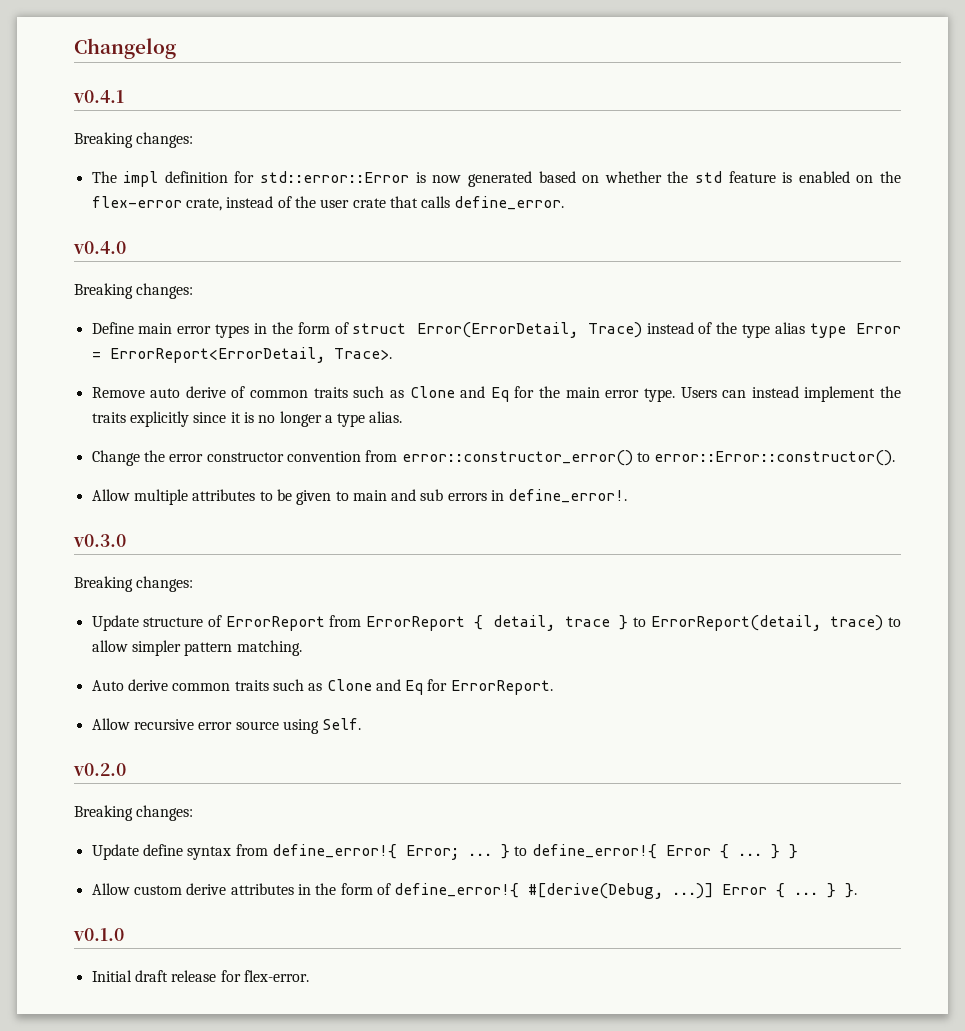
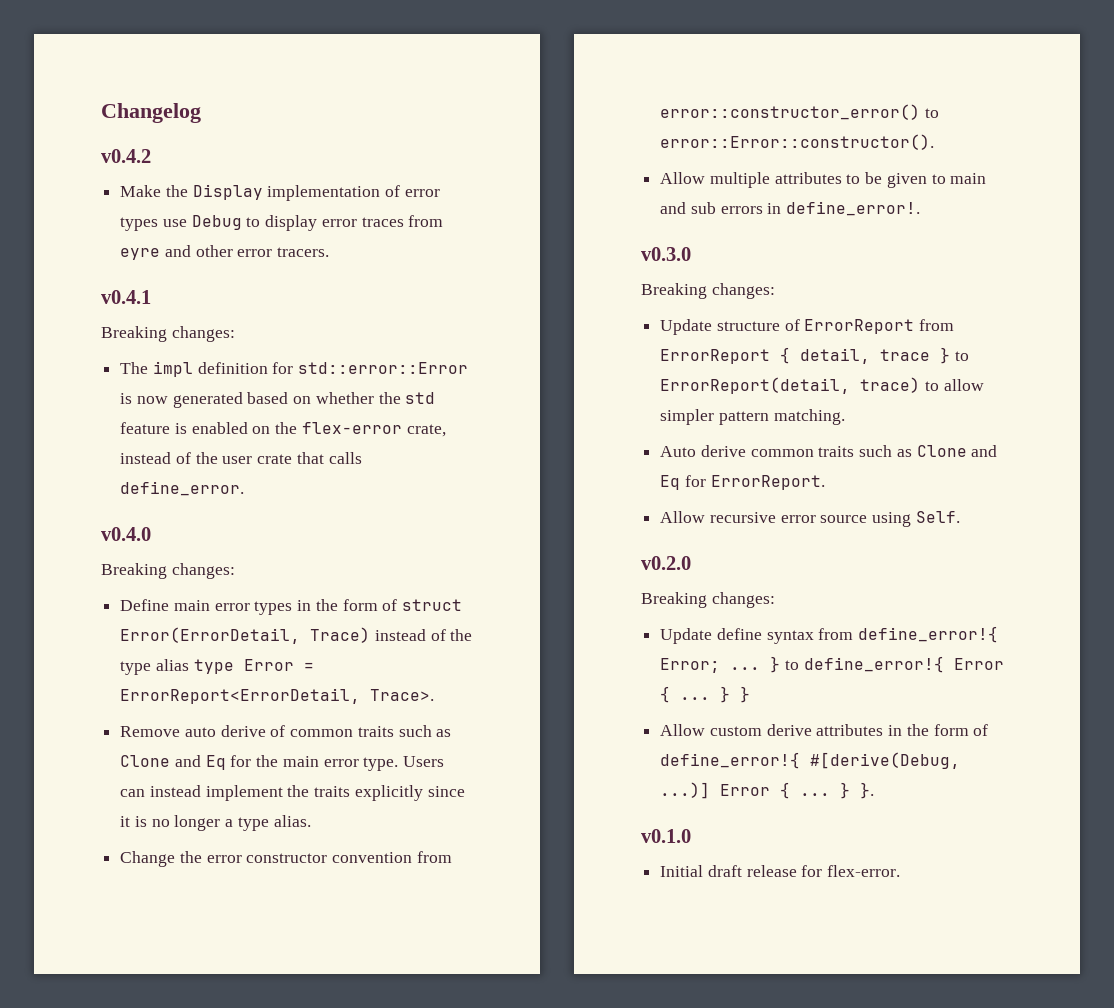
+ v0.4.2
+ Make the Display implementation of error types use Debug to display error traces from eyre and other error tracers.

